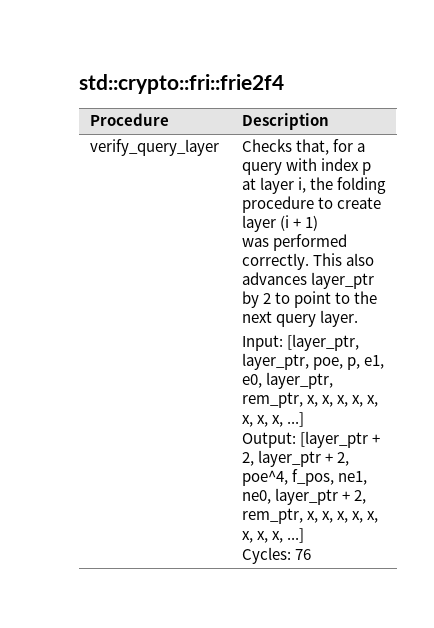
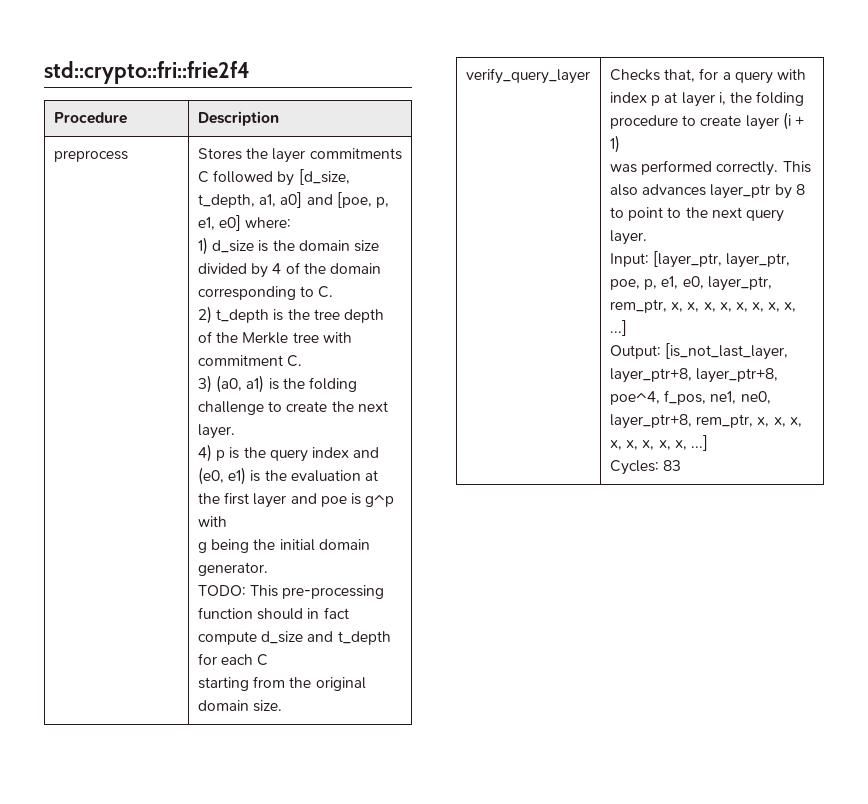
+ preprocess | Stores the layer commitments C followed by [d_size, t_depth, a1, a0] and [poe, p, e1, e0] where:
+ 1) d_size is the domain size divided by 4 of the domain corresponding to C.
+ 2) t_depth is the tree depth of the Merkle tree with commitment C.
+ 3) (a0, a1) is the folding challenge to create the next layer.
+ 4) p is the query index and (e0, e1) is the evaluation at the first layer and poe is g^p with
+ g being the initial domain generator.
+ TODO: This pre-processing function should in fact compute d_size and t_depth for each C
+ starting from the original domain size.
- This also advances layer_ptr by 2 to point to the next query layer.
+ This also advances layer_ptr by 8 to point to the next query layer.
- Output: [layer_ptr + 2, layer_ptr + 2, poe^4, f_pos, ne1, ne0, layer_ptr + 2, rem_ptr, x, x, x, x, x, x, x, x, ...]
+ Output: [is_not_last_layer, layer_ptr+8, layer_ptr+8, poe^4, f_pos, ne1, ne0, layer_ptr+8, rem_ptr, x, x, x, x, x, x, x, x, ...]
- Cycles: 76
+ Cycles: 83

